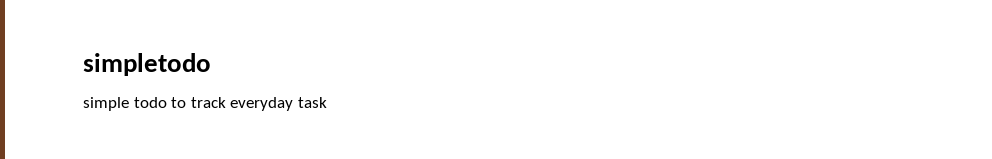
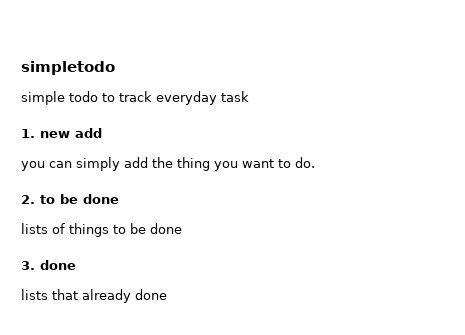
+ 1. new add
+ you can simply add the thing you want to do.
+ 2. to be done
+ lists of things to be done
+ 3. done
+ lists that already done

